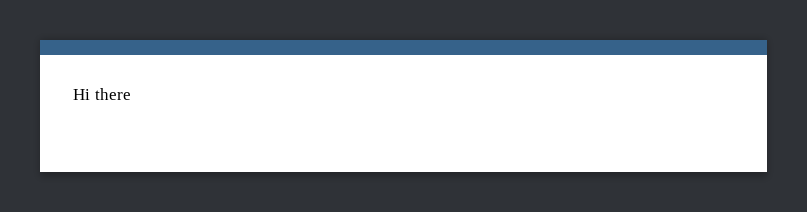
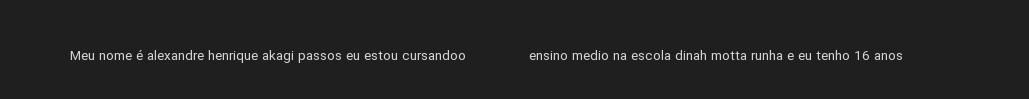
- Hi there
+ Meu nome é alexandre henrique akagi passos eu estou cursandoo ensino medio na escola dinah motta runha e eu tenho 16 anos

